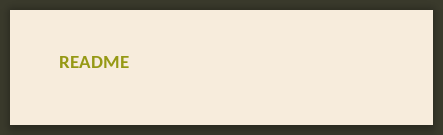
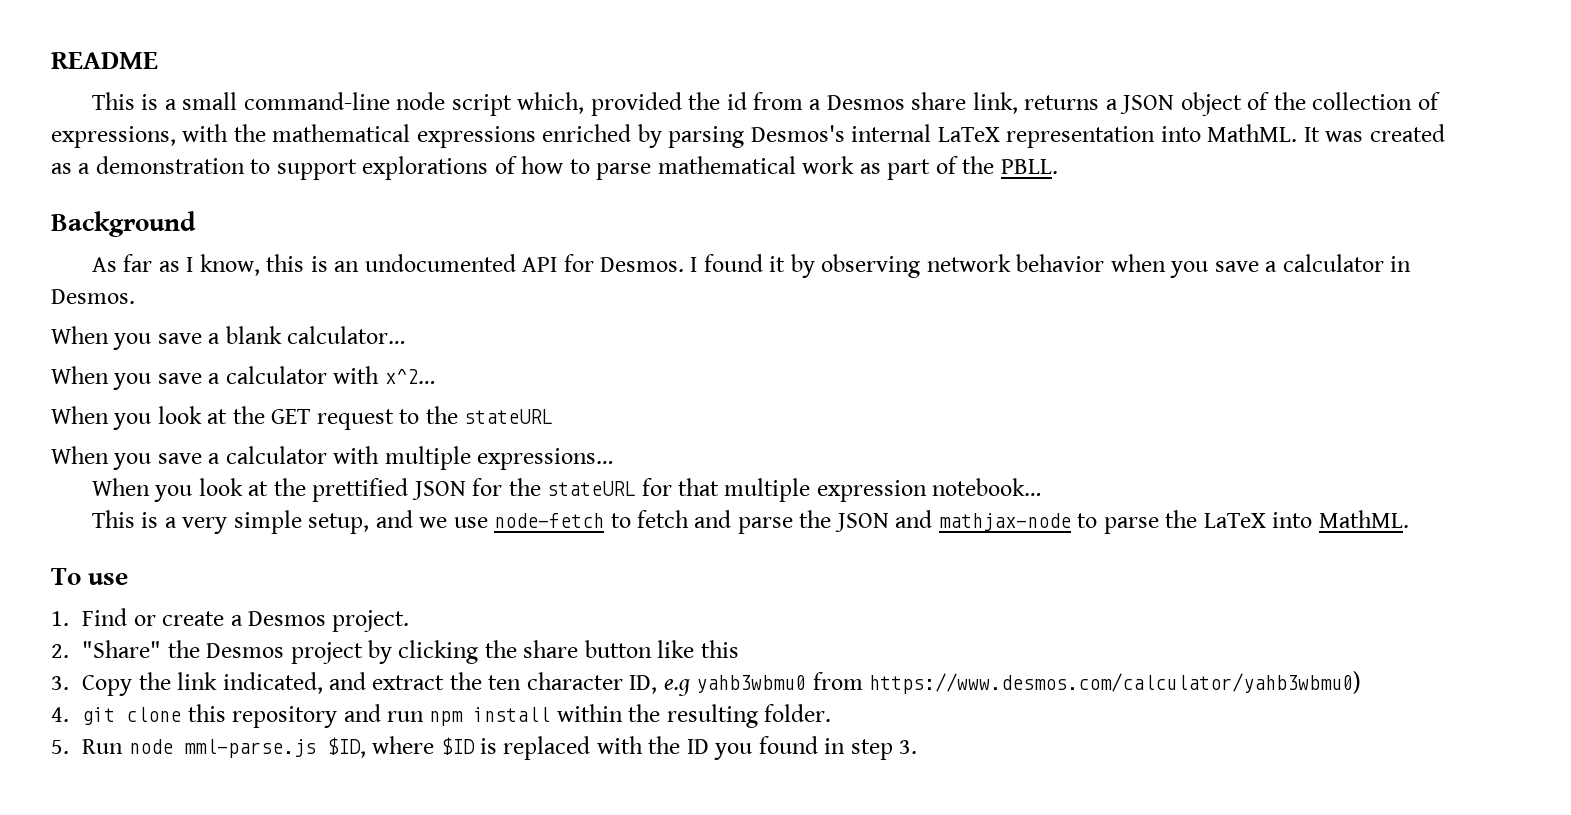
+ This is a small command-line node script which, provided the id from a Desmos share link, returns a JSON object of the collection of expressions, with the mathematical expressions enriched by parsing Desmos's internal LaTeX representation into MathML. It was created as a demonstration to support explorations of how to parse mathematical work as part of the PBLL.
+ Background
+ As far as I know, this is an undocumented API for Desmos. I found it by observing network behavior when you save a calculator in Desmos.
+ When you save a blank calculator…
+ When you save a calculator with x^2…
+ When you look at the GET request to the stateURL
+ When you save a calculator with multiple expressions…
+ When you look at the prettified JSON for the stateURL for that multiple expression notebook…
+ This is a very simple setup, and we use node-fetch to fetch and parse the JSON and mathjax-node to parse the LaTeX into MathML.
+ To use
+ 1. Find or create a Desmos project.
+ 2. "Share" the Desmos project by clicking the share button like this
+ 3. Copy the link indicated, and extract the ten character ID, e.g yahb3wbmu0 from https://www.desmos.com/calculator/yahb3wbmu0)
+ 4. git clone this repository and run npm install within the resulting folder.
+ 5. Run node mml-parse.js $ID, where $ID is replaced with the ID you found in step 3.

